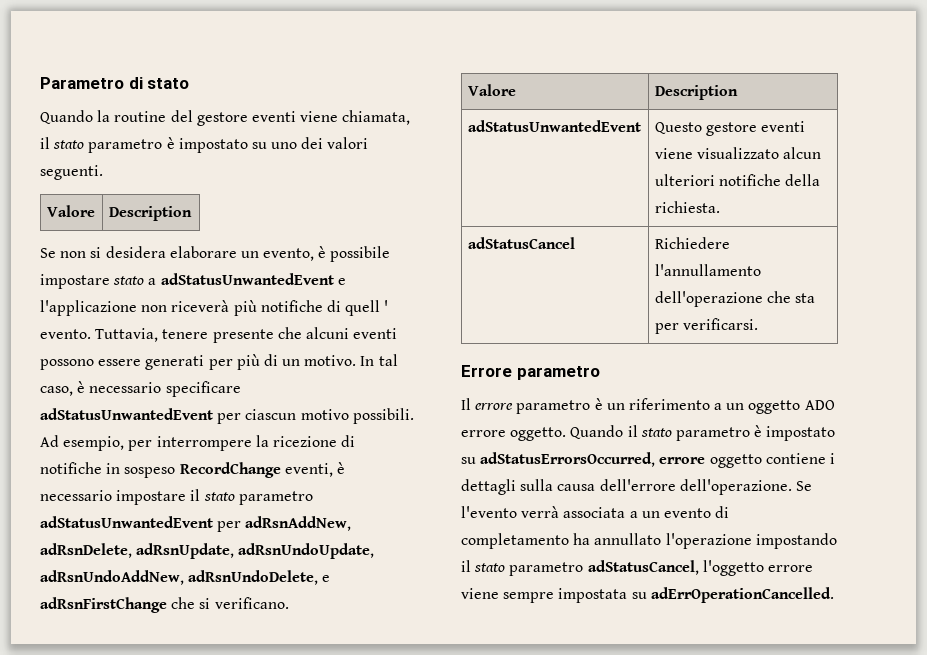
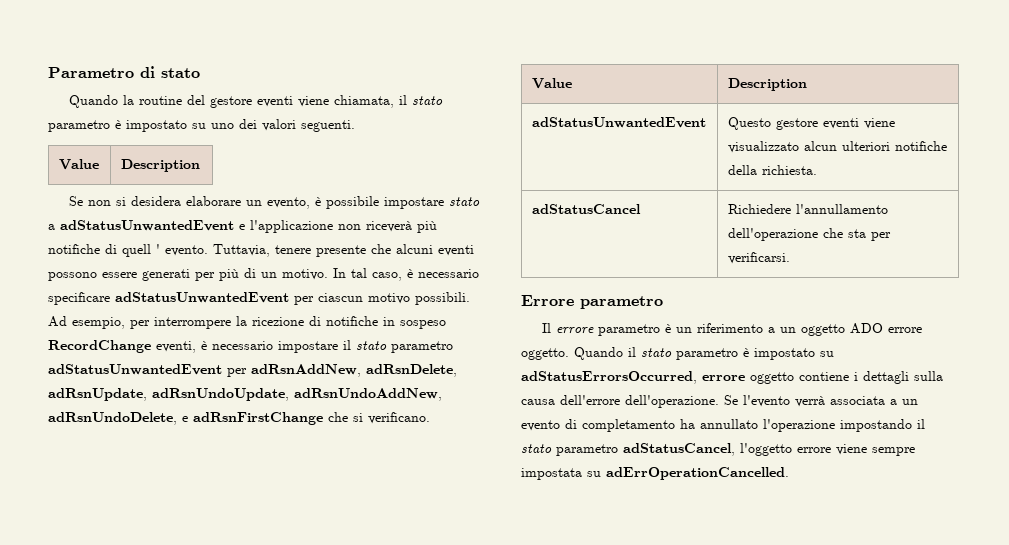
  Quando la routine del gestore eventi viene chiamata, il stato parametro è impostato su uno dei valori seguenti.
- Valore | Description
+ Value | Description
  Ad esempio, per interrompere la ricezione di notifiche in sospeso RecordChange eventi, è necessario impostare il stato parametro adStatusUnwantedEvent per adRsnAddNew, adRsnDelete, adRsnUpdate, adRsnUndoUpdate, adRsnUndoAddNew, adRsnUndoDelete, e adRsnFirstChange che si verificano.
- Valore | Description
+ Value | Description

